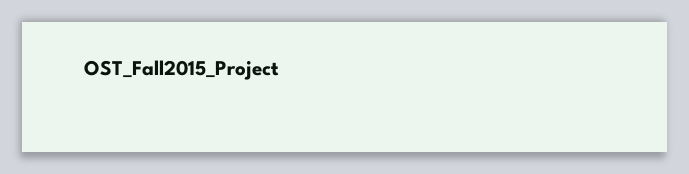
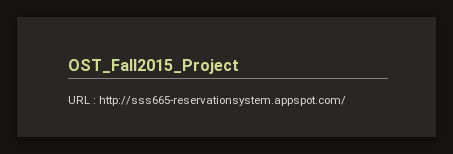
+ URL : http://sss665-reservationsystem.appspot.com/

